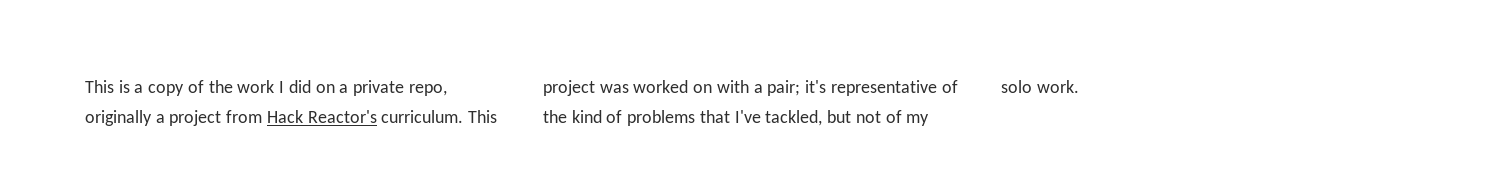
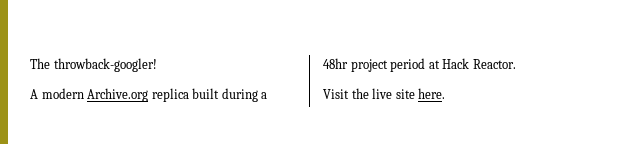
- This is a copy of the work I did on a private repo, originally a project from Hack Reactor's curriculum. This project was worked on with a pair; it's representative of the kind of problems that I've tackled, but not of my solo work.
+ The throwback-googler!
+ A modern Archive.org replica built during a 48hr project period at Hack Reactor.
+ Visit the live site here.

